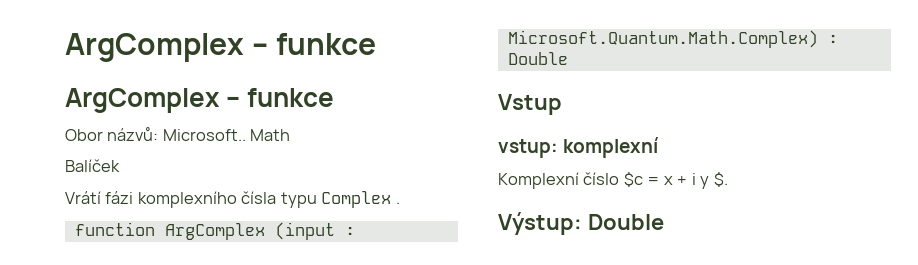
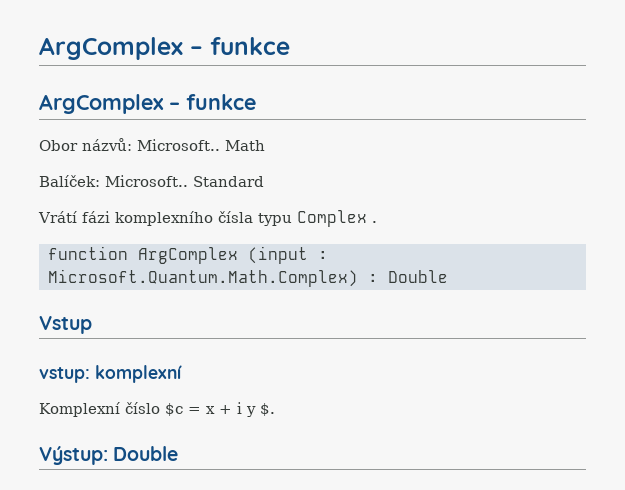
- Balíček
+ Balíček: Microsoft.. Standard

